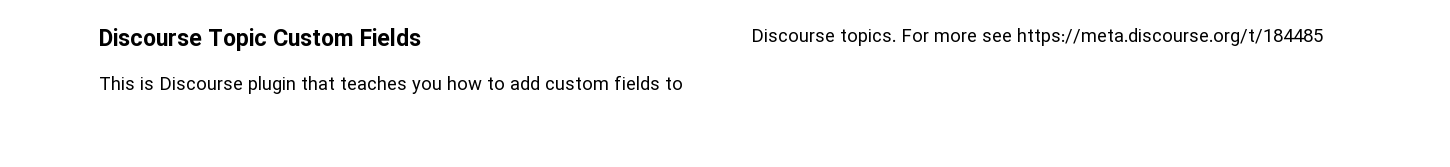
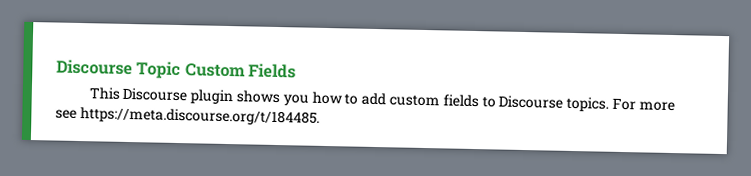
- This is Discourse plugin that teaches you how to add custom fields to Discourse topics.
+ This Discourse plugin shows you how to add custom fields to Discourse topics.
- For more see https://meta.discourse.org/t/184485
+ For more see https://meta.discourse.org/t/184485.

